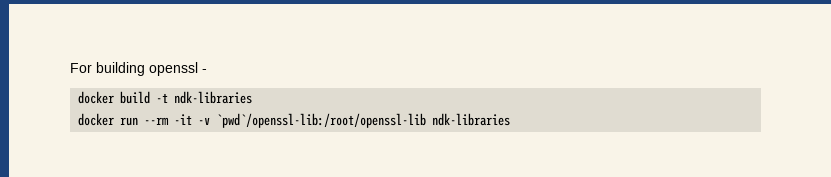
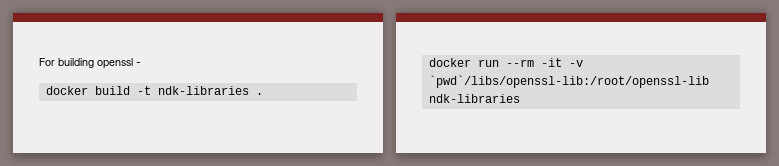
- docker build -t ndk-libraries
+ docker build -t ndk-libraries .
- docker run --rm -it -v `pwd`/openssl-lib:/root/openssl-lib ndk-libraries
+ docker run --rm -it -v `pwd`/libs/openssl-lib:/root/openssl-lib ndk-libraries

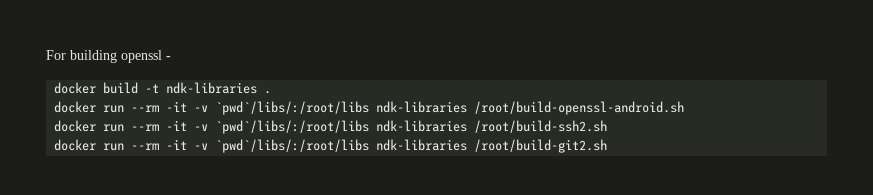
- docker run --rm -it -v `pwd`/libs/openssl-lib:/root/openssl-lib ndk-libraries
+ docker run --rm -it -v `pwd`/libs/:/root/libs ndk-libraries /root/build-openssl-android.sh
+ docker run --rm -it -v `pwd`/libs/:/root/libs ndk-libraries /root/build-ssh2.sh
+ docker run --rm -it -v `pwd`/libs/:/root/libs ndk-libraries /root/build-git2.sh

